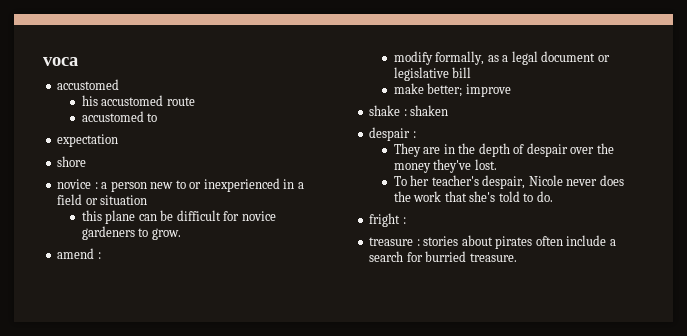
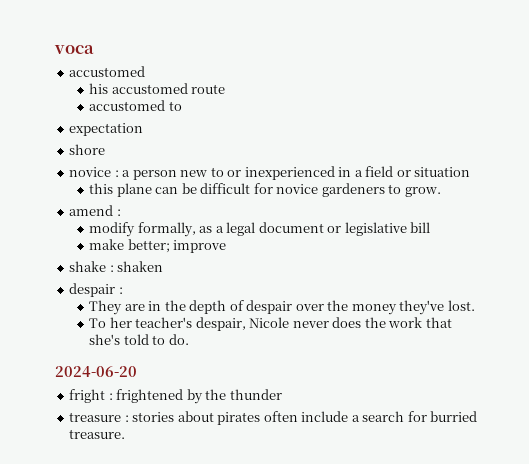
+ 2024-06-20
- fright :
+ fright : frightened by the thunder

